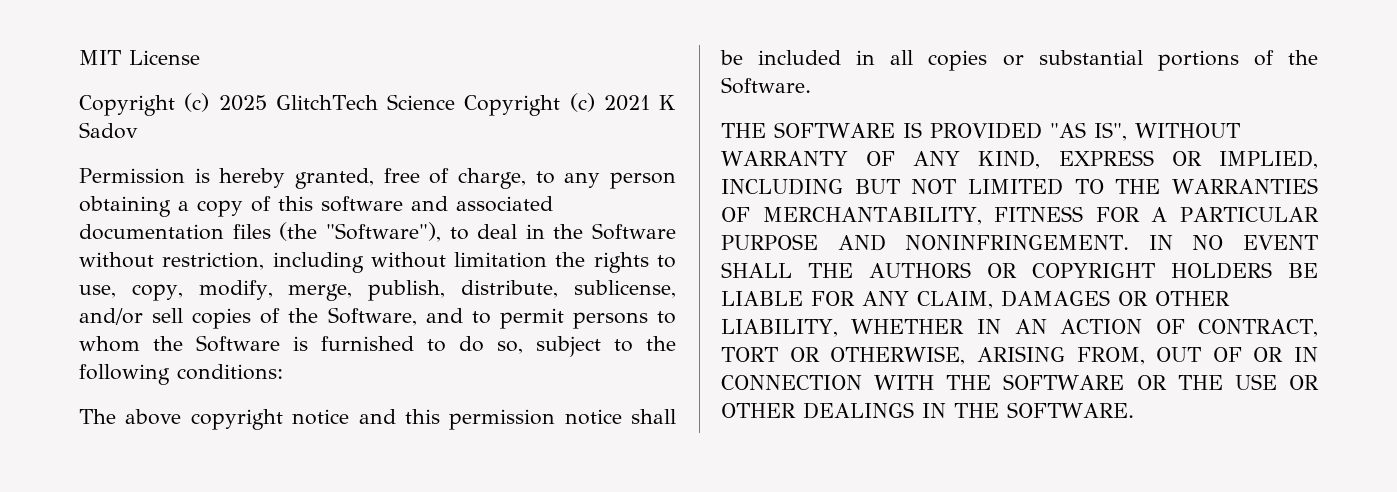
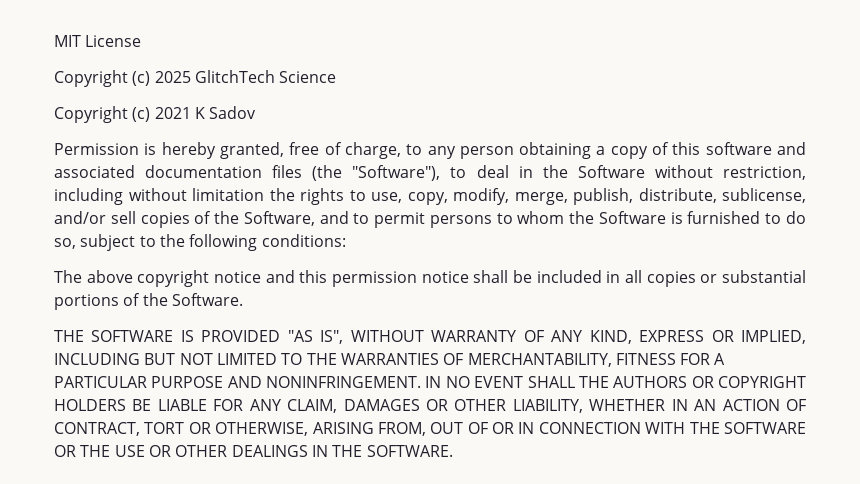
- Copyright (c) 2025 GlitchTech Science Copyright (c) 2021 K Sadov
+ Copyright (c) 2025 GlitchTech Science
+ Copyright (c) 2021 K Sadov

